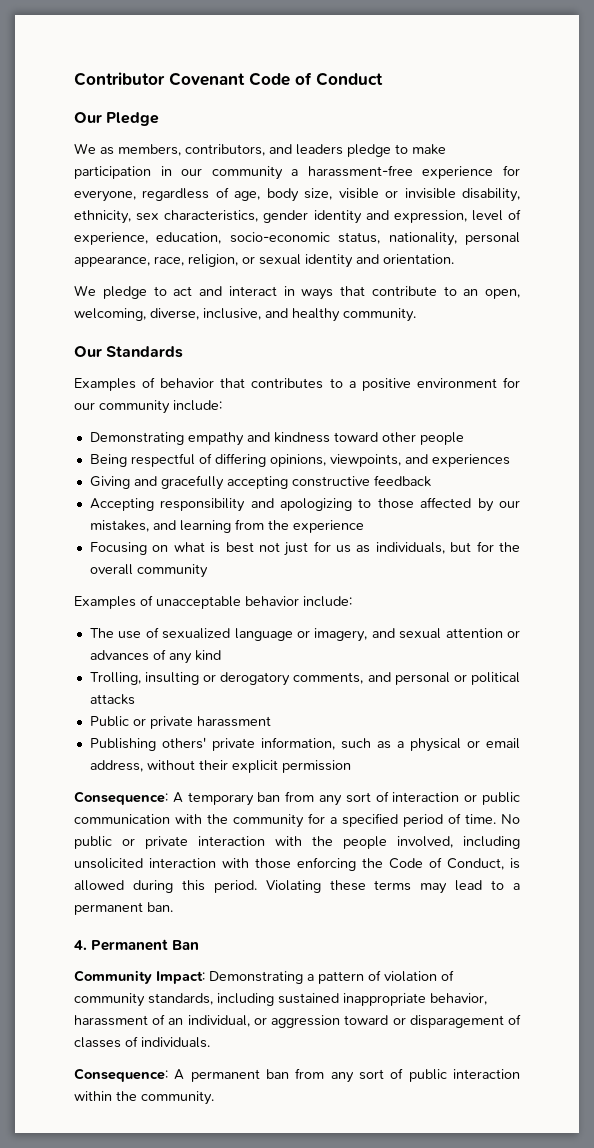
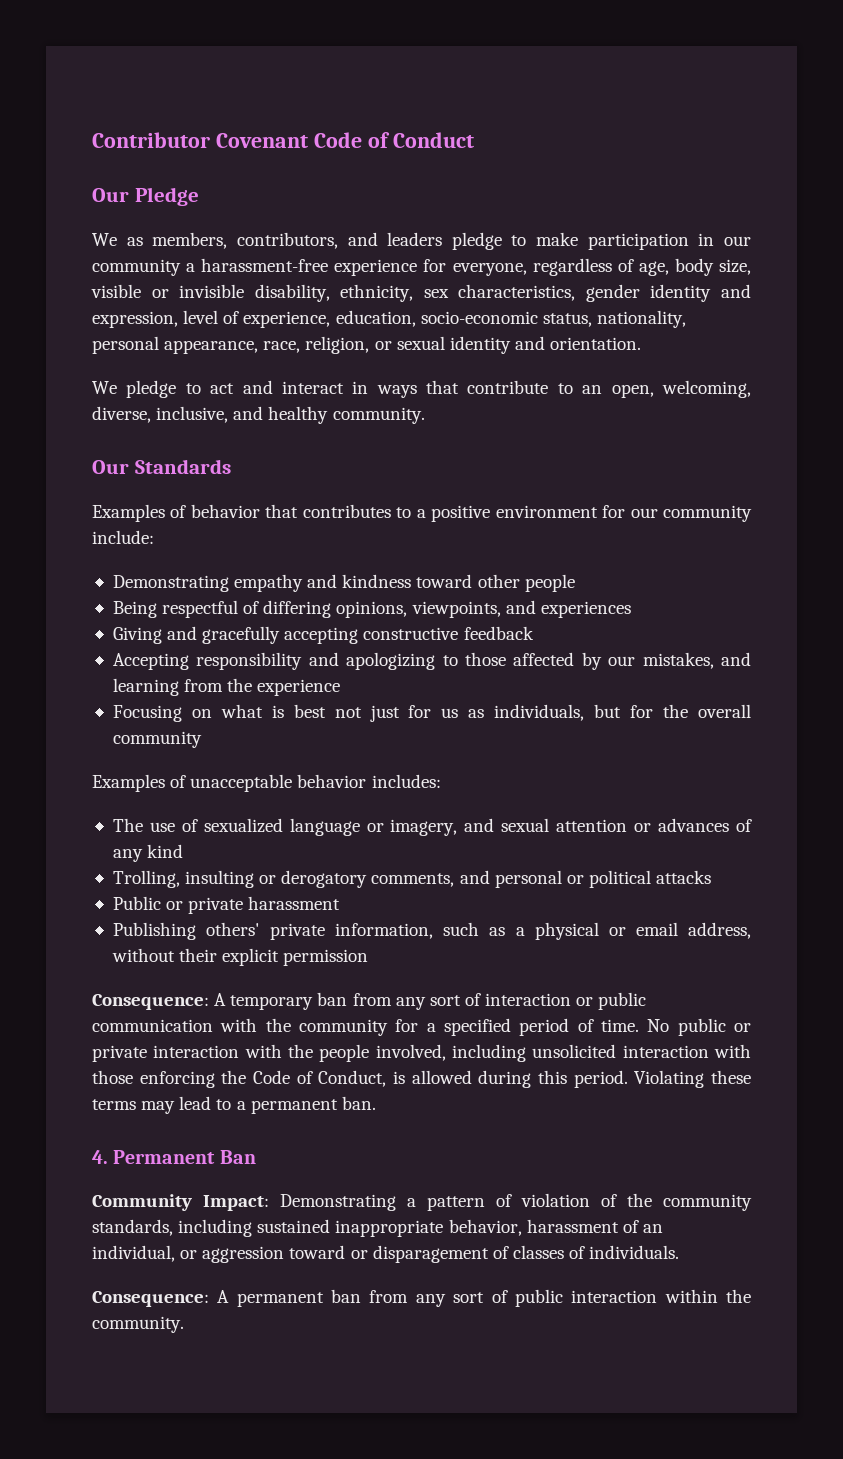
- Examples of unacceptable behavior include:
+ Examples of unacceptable behavior includes:
- Community Impact: Demonstrating a pattern of violation of community standards, including sustained inappropriate behavior, harassment of an individual, or aggression toward or disparagement of classes of individuals.
+ Community Impact: Demonstrating a pattern of violation of the community standards, including sustained inappropriate behavior, harassment of an individual, or aggression toward or disparagement of classes of individuals.

